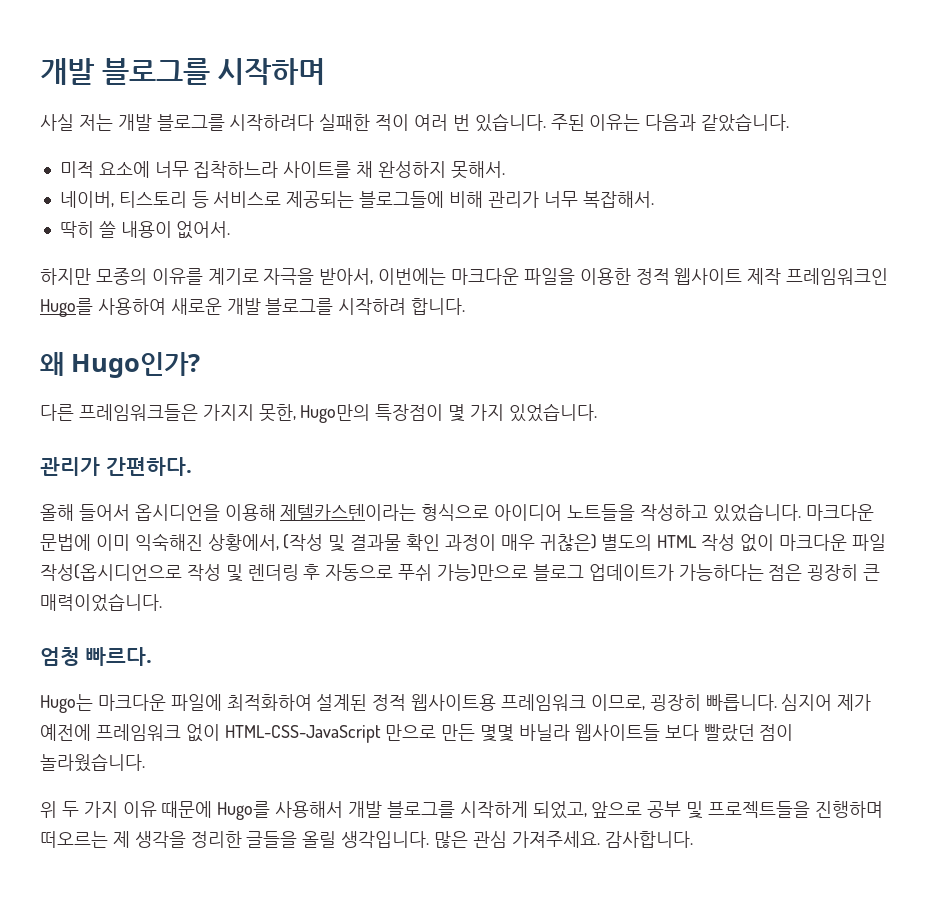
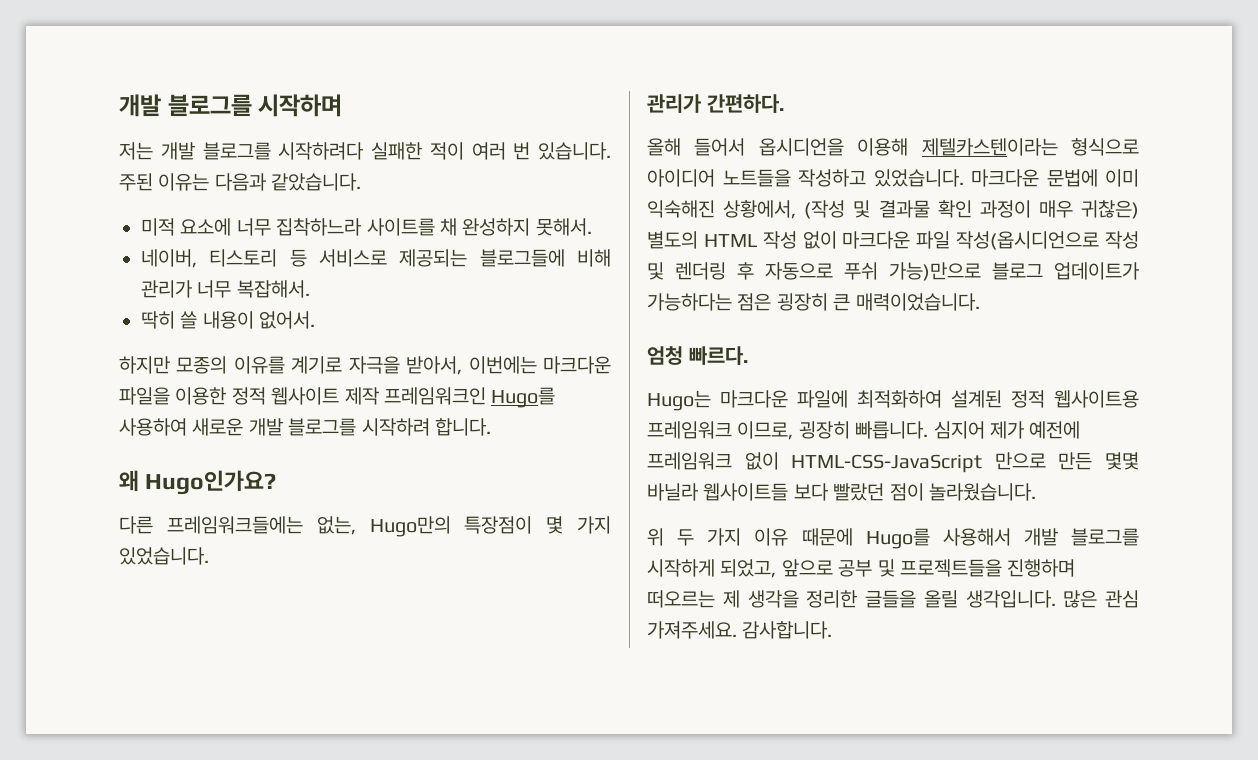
- 사실 저는 개발 블로그를 시작하려다 실패한 적이 여러 번 있습니다.
+ 저는 개발 블로그를 시작하려다 실패한 적이 여러 번 있습니다.
- 왜 Hugo인가?
+ 왜 Hugo인가요?
- 다른 프레임워크들은 가지지 못한, Hugo만의 특장점이 몇 가지 있었습니다.
+ 다른 프레임워크들에는 없는, Hugo만의 특장점이 몇 가지 있었습니다.

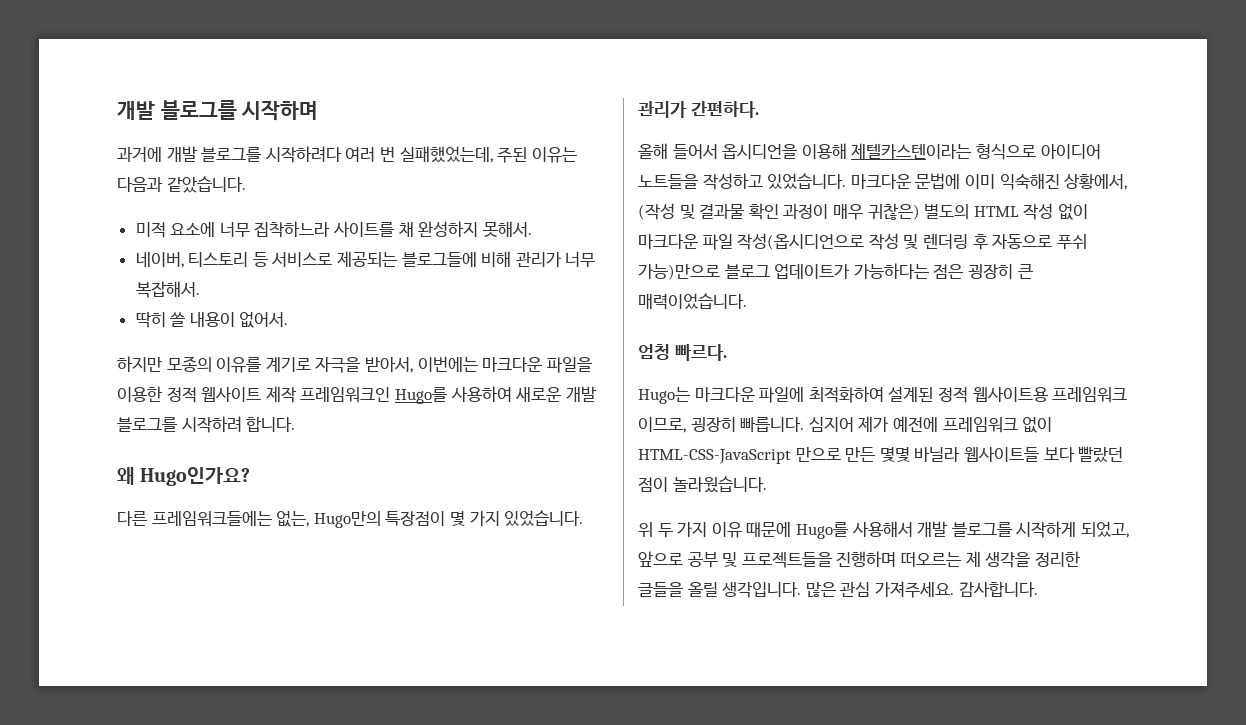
- 저는 개발 블로그를 시작하려다 실패한 적이 여러 번 있습니다. 주된 이유는 다음과 같았습니다.
+ 과거에 개발 블로그를 시작하려다 여러 번 실패했었는데, 주된 이유는 다음과 같았습니다.

